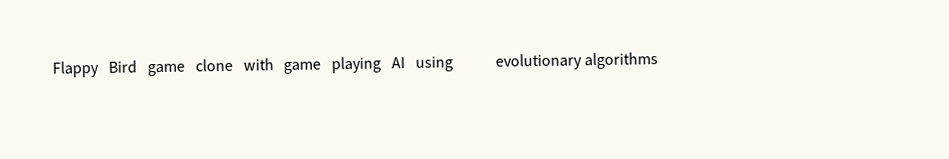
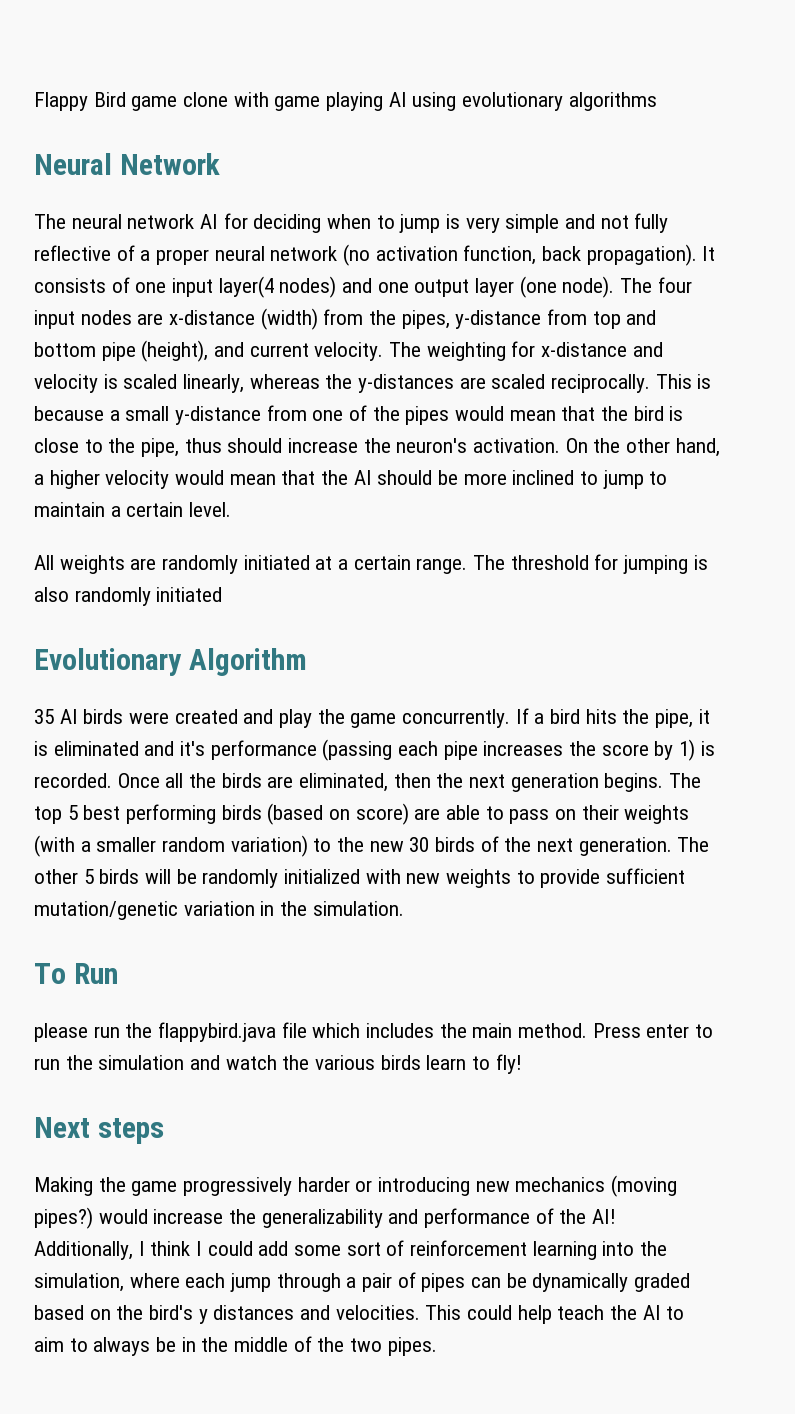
+ Neural Network
+ The neural network AI for deciding when to jump is very simple and not fully reflective of a proper neural network (no activation function, back propagation). It consists of one input layer(4 nodes) and one output layer (one node). The four input nodes are x-distance (width) from the pipes, y-distance from top and bottom pipe (height), and current velocity. The weighting for x-distance and velocity is scaled linearly, whereas the y-distances are scaled reciprocally. This is because a small y-distance from one of the pipes would mean that the bird is close to the pipe, thus should increase the neuron's activation. On the other hand, a higher velocity would mean that the AI should be more inclined to jump to maintain a certain level.
+ All weights are randomly initiated at a certain range. The threshold for jumping is also randomly initiated
+ Evolutionary Algorithm
+ 35 AI birds were created and play the game concurrently. If a bird hits the pipe, it is eliminated and it's performance (passing each pipe increases the score by 1) is recorded. Once all the birds are eliminated, then the next generation begins. The top 5 best performing birds (based on score) are able to pass on their weights (with a smaller random variation) to the new 30 birds of the next generation. The other 5 birds will be randomly initialized with new weights to provide sufficient mutation/genetic variation in the simulation.
+ To Run
+ please run the flappybird.java file which includes the main method. Press enter to run the simulation and watch the various birds learn to fly!
+ Next steps
+ Making the game progressively harder or introducing new mechanics (moving pipes?) would increase the generalizability and performance of the AI! Additionally, I think I could add some sort of reinforcement learning into the simulation, where each jump through a pair of pipes can be dynamically graded based on the bird's y distances and velocities. This could help teach the AI to aim to always be in the middle of the two pipes.

